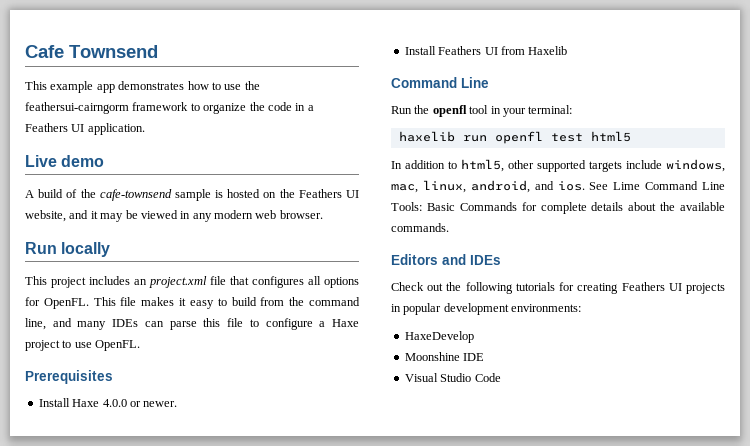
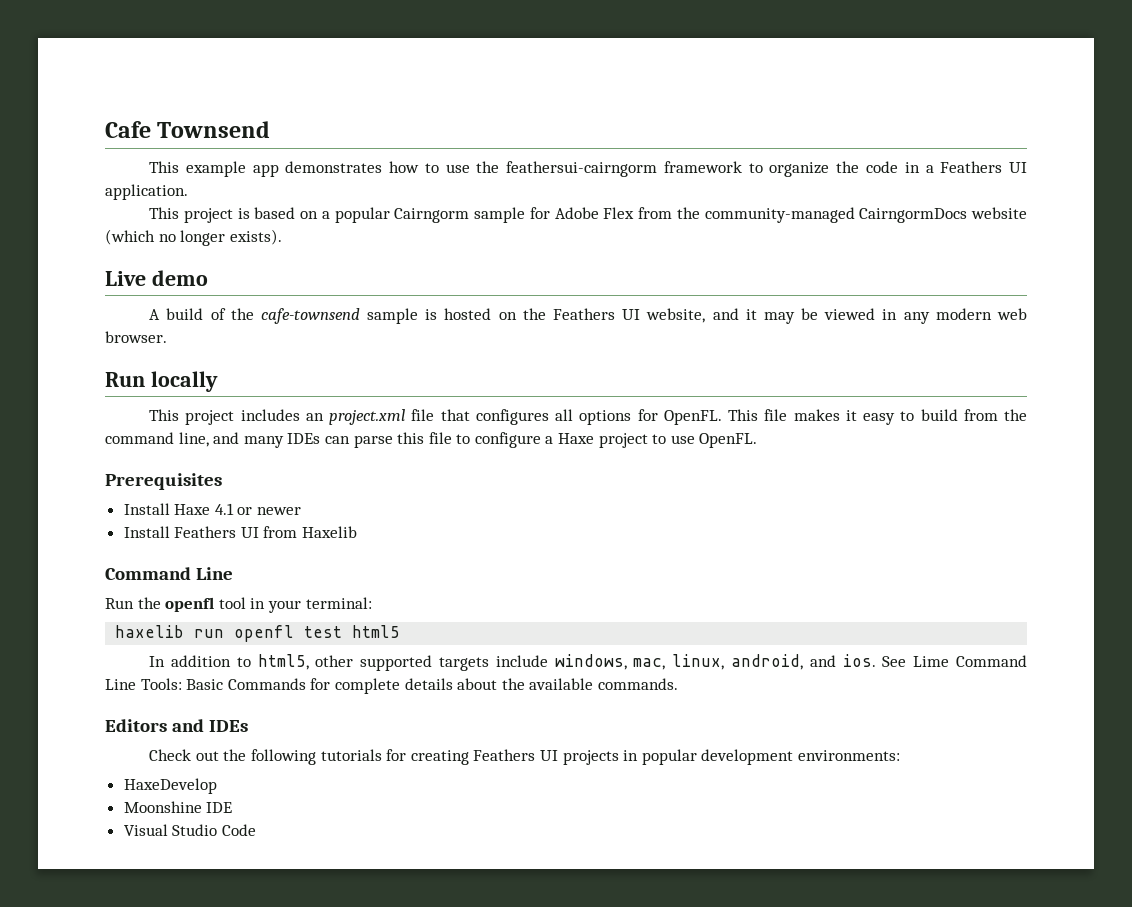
+ This project is based on a popular Cairngorm sample for Adobe Flex from the community-managed CairngormDocs website (which no longer exists).
- Install Haxe 4.0.0 or newer.
+ Install Haxe 4.1 or newer

